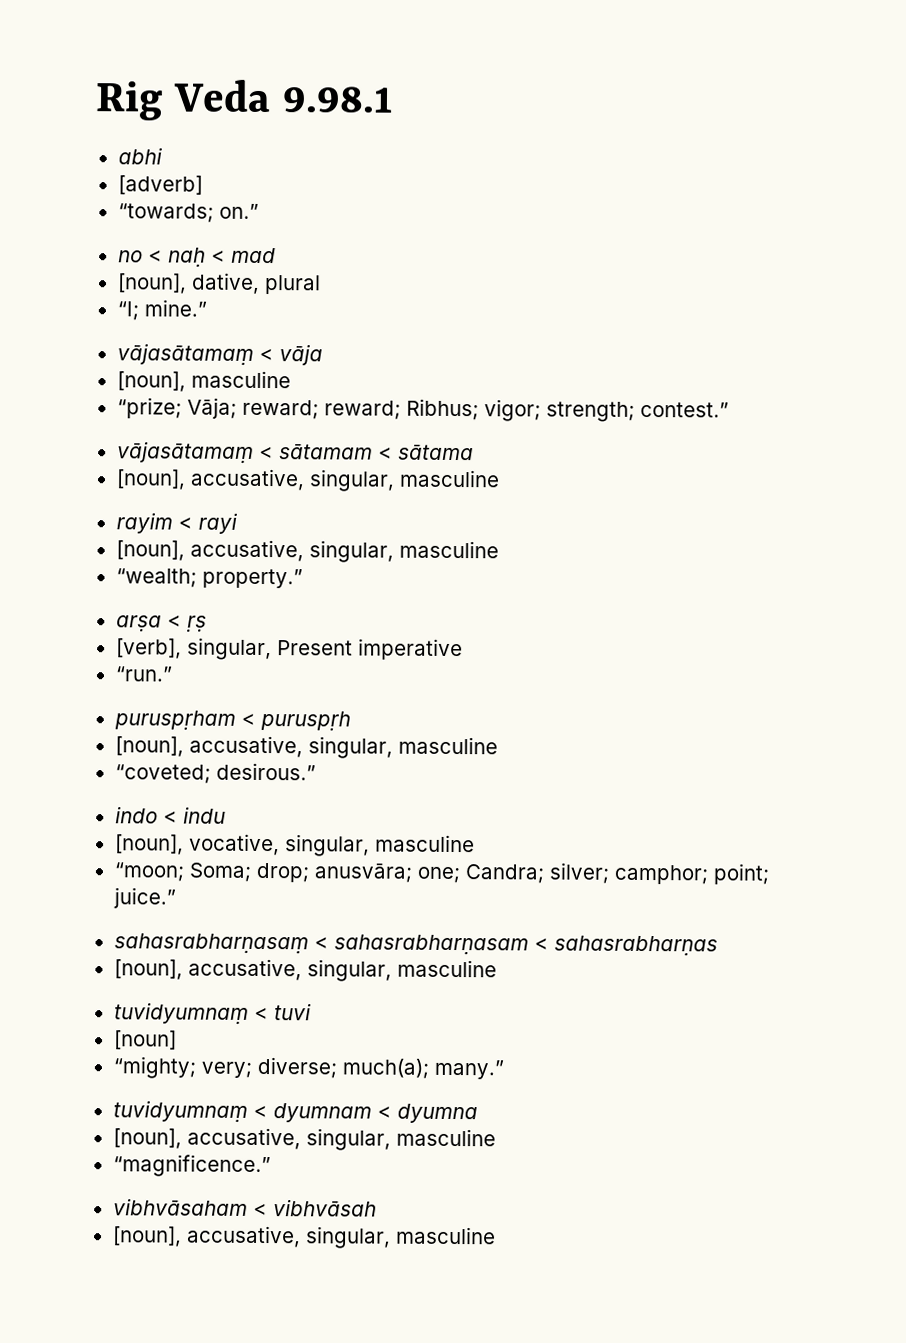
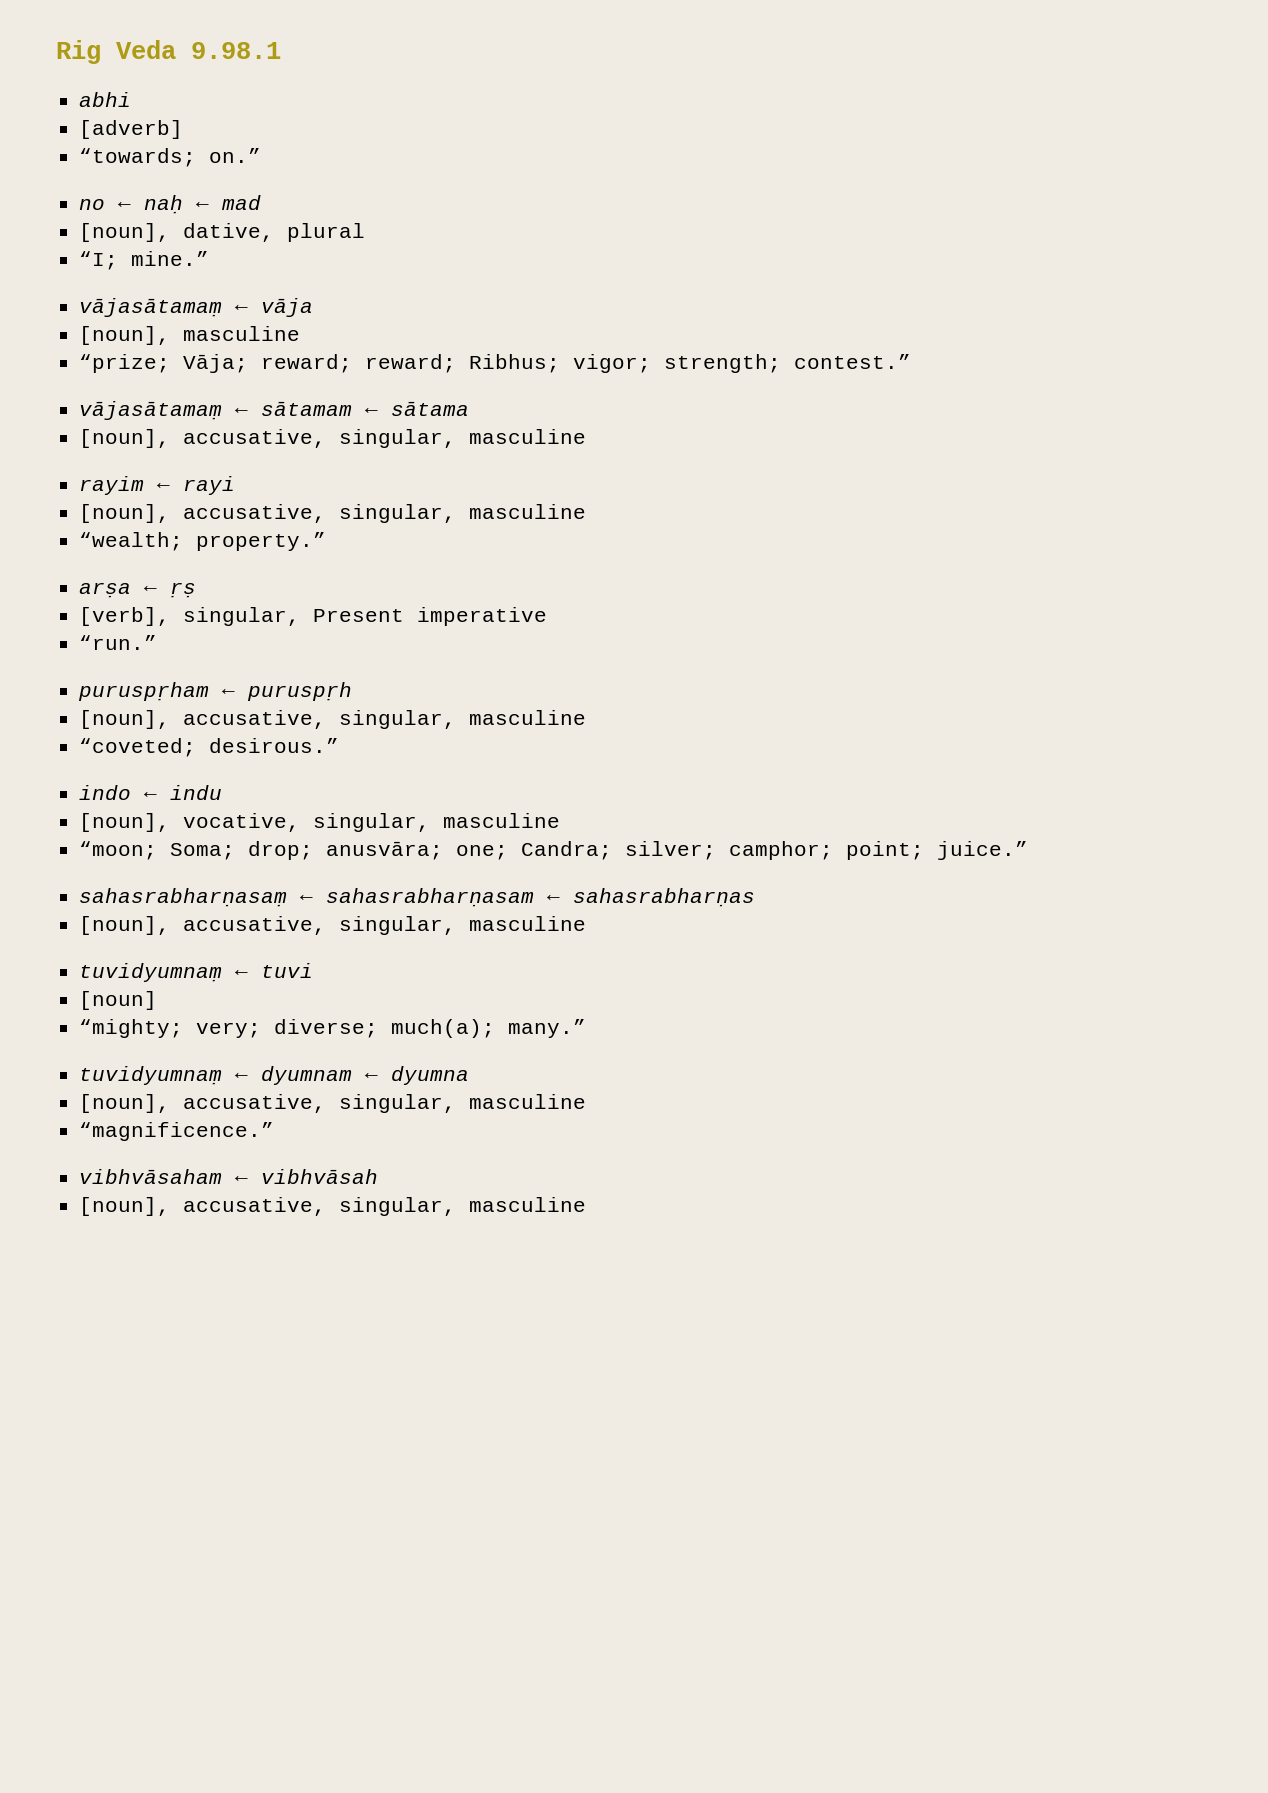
- no < naḥ < mad
+ no ← naḥ ← mad
- vājasātamaṃ < vāja
+ vājasātamaṃ ← vāja
- vājasātamaṃ < sātamam < sātama
+ vājasātamaṃ ← sātamam ← sātama
- rayim < rayi
+ rayim ← rayi
- arṣa < ṛṣ
+ arṣa ← ṛṣ
- puruspṛham < puruspṛh
+ puruspṛham ← puruspṛh
- indo < indu
+ indo ← indu
- sahasrabharṇasaṃ < sahasrabharṇasam < sahasrabharṇas
+ sahasrabharṇasaṃ ← sahasrabharṇasam ← sahasrabharṇas
- tuvidyumnaṃ < tuvi
+ tuvidyumnaṃ ← tuvi
- tuvidyumnaṃ < dyumnam < dyumna
+ tuvidyumnaṃ ← dyumnam ← dyumna
- vibhvāsaham < vibhvāsah
+ vibhvāsaham ← vibhvāsah

